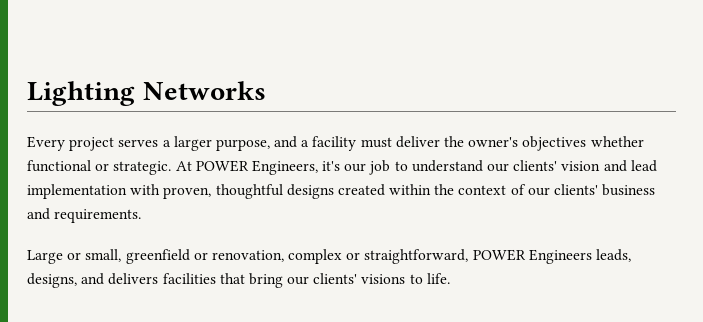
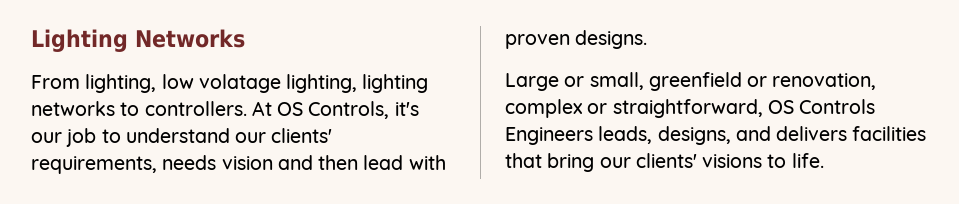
- Every project serves a larger purpose, and a facility must deliver the owner's objectives whether functional or strategic. At POWER Engineers, it's our job to understand our clients' vision and lead implementation with proven, thoughtful designs created within the context of our clients' business and requirements.
+ From lighting, low volatage lighting, lighting networks to controllers. At OS Controls, it's our job to understand our clients' requirements, needs vision and then lead with proven designs.
- Large or small, greenfield or renovation, complex or straightforward, POWER Engineers leads, designs, and delivers facilities that bring our clients' visions to life.
+ Large or small, greenfield or renovation, complex or straightforward, OS Controls Engineers leads, designs, and delivers facilities that bring our clients' visions to life.

